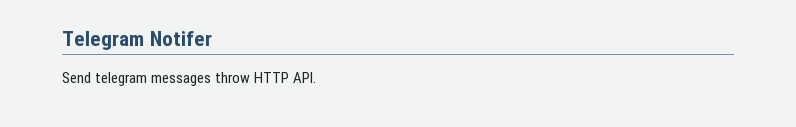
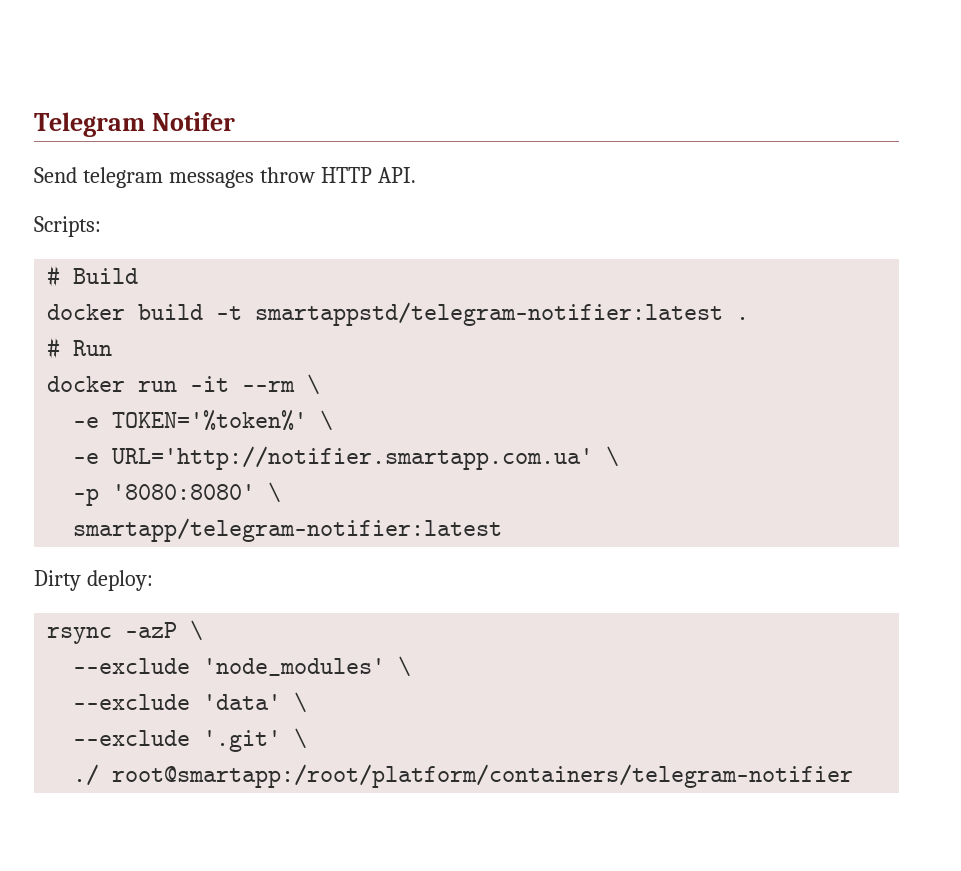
+ Scripts:
+ # Build
+ docker build -t smartappstd/telegram-notifier:latest .
+ # Run
+ docker run -it --rm \
+ -e TOKEN='%token%' \
+ -e URL='http://notifier.smartapp.com.ua' \
+ -p '8080:8080' \
+ smartapp/telegram-notifier:latest
+ Dirty deploy:
+ rsync -azP \
+ --exclude 'node_modules' \
+ --exclude 'data' \
+ --exclude '.git' \
+ ./ root@smartapp:/root/platform/containers/telegram-notifier

